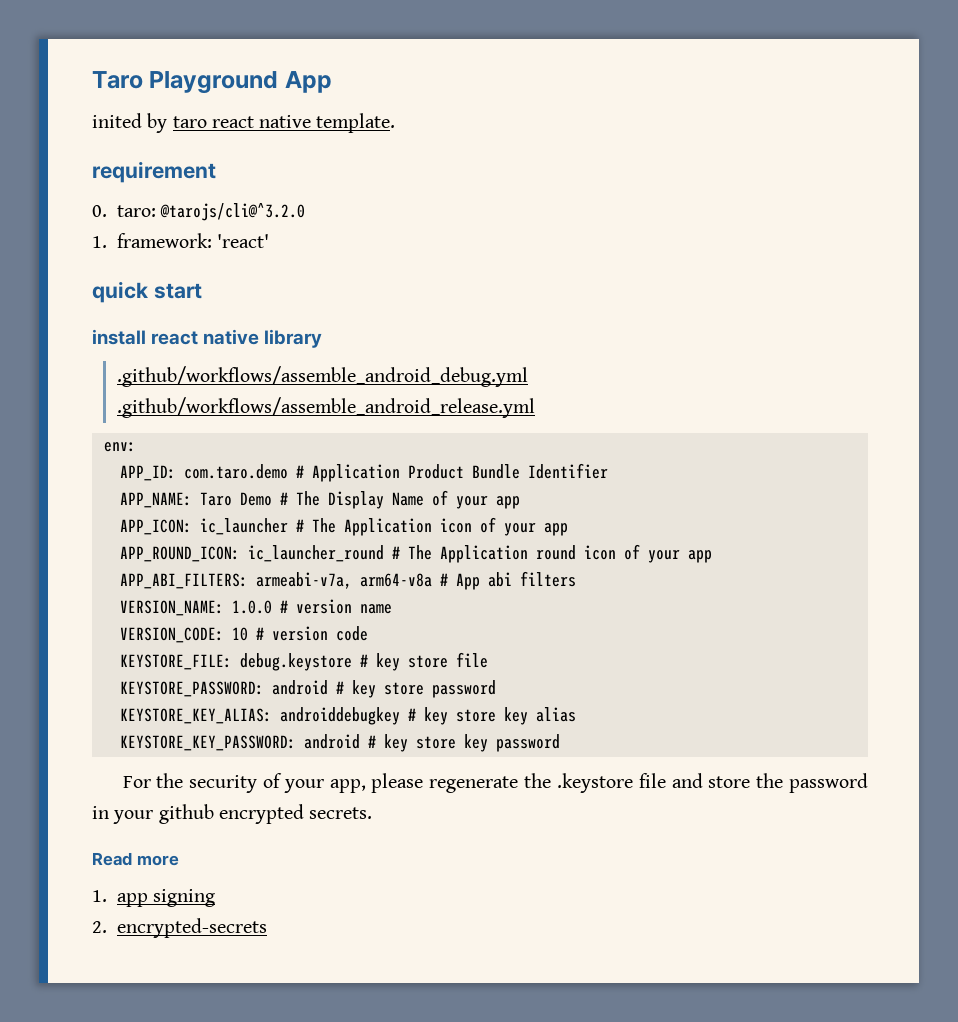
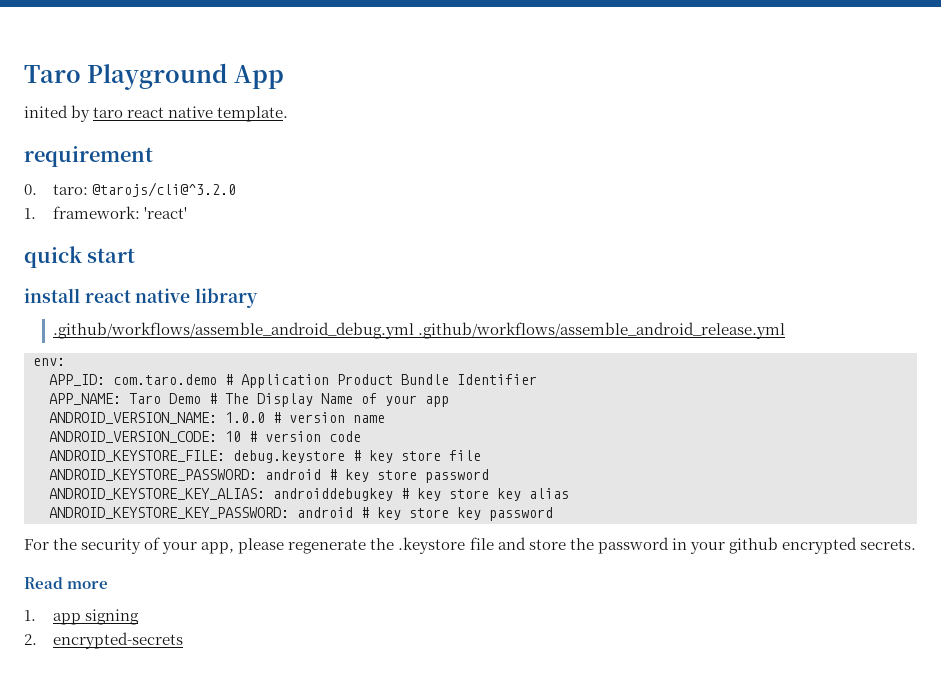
- APP_ICON: ic_launcher # The Application icon of your app
- APP_ROUND_ICON: ic_launcher_round # The Application round icon of your app
- APP_ABI_FILTERS: armeabi-v7a, arm64-v8a # App abi filters
- VERSION_NAME: 1.0.0 # version name
+ ANDROID_VERSION_NAME: 1.0.0 # version name
- VERSION_CODE: 10 # version code
+ ANDROID_VERSION_CODE: 10 # version code
- KEYSTORE_FILE: debug.keystore # key store file
+ ANDROID_KEYSTORE_FILE: debug.keystore # key store file
- KEYSTORE_PASSWORD: android # key store password
+ ANDROID_KEYSTORE_PASSWORD: android # key store password
- KEYSTORE_KEY_ALIAS: androiddebugkey # key store key alias
+ ANDROID_KEYSTORE_KEY_ALIAS: androiddebugkey # key store key alias
- KEYSTORE_KEY_PASSWORD: android # key store key password
+ ANDROID_KEYSTORE_KEY_PASSWORD: android # key store key password

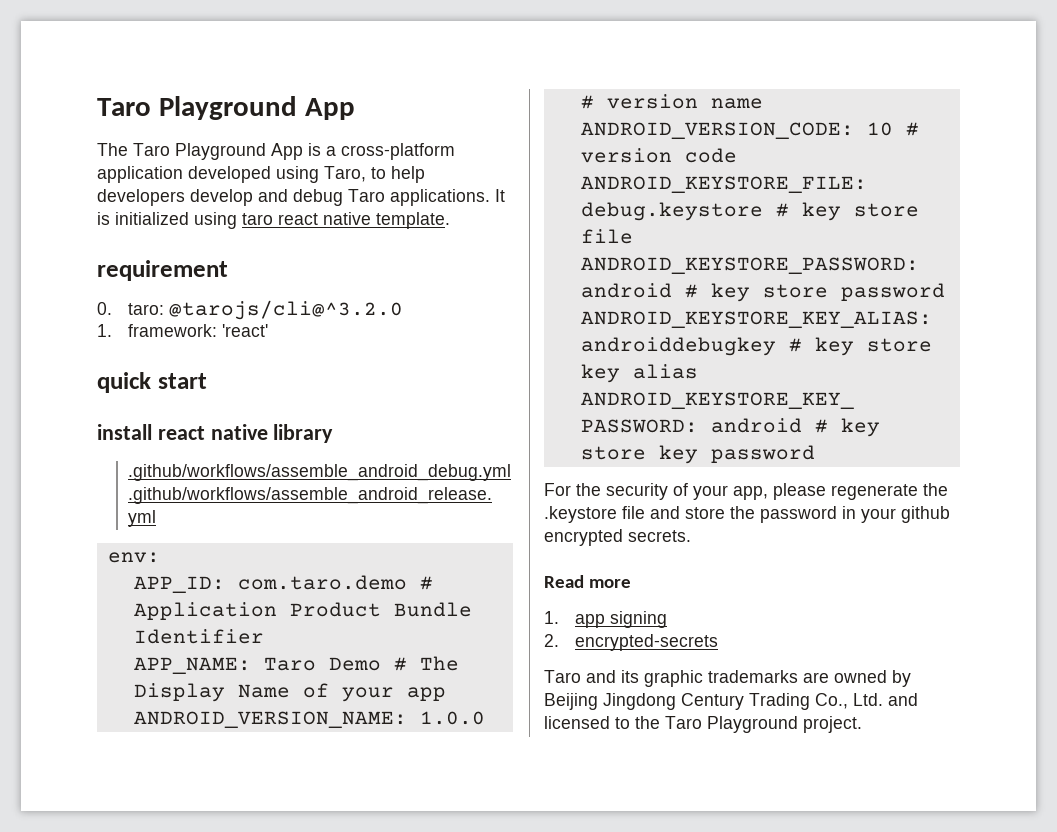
- inited by taro react native template.
+ The Taro Playground App is a cross-platform application developed using Taro, to help developers develop and debug Taro applications. It is initialized using taro react native template.
+ Taro and its graphic trademarks are owned by Beijing Jingdong Century Trading Co., Ltd. and licensed to the Taro Playground project.

